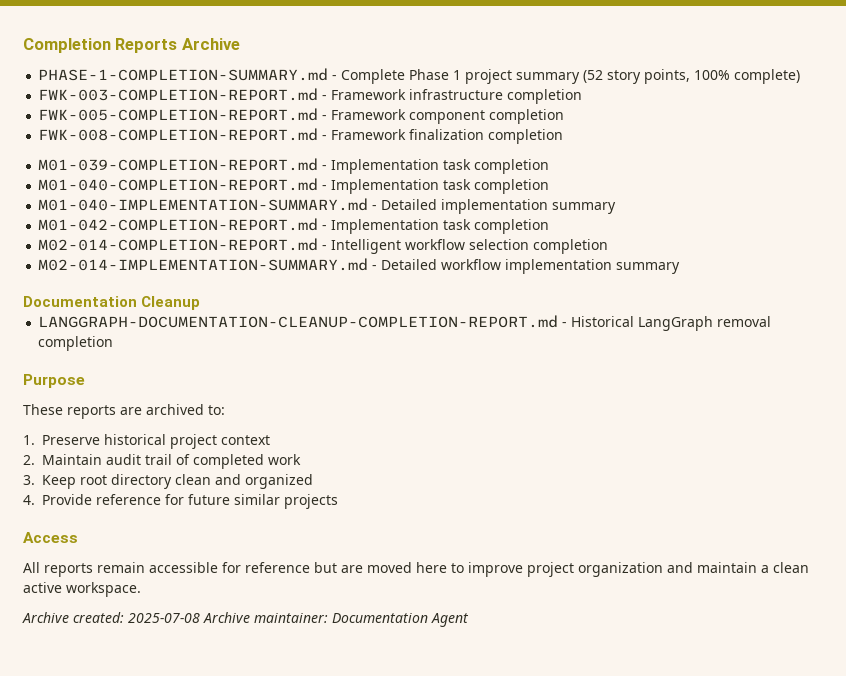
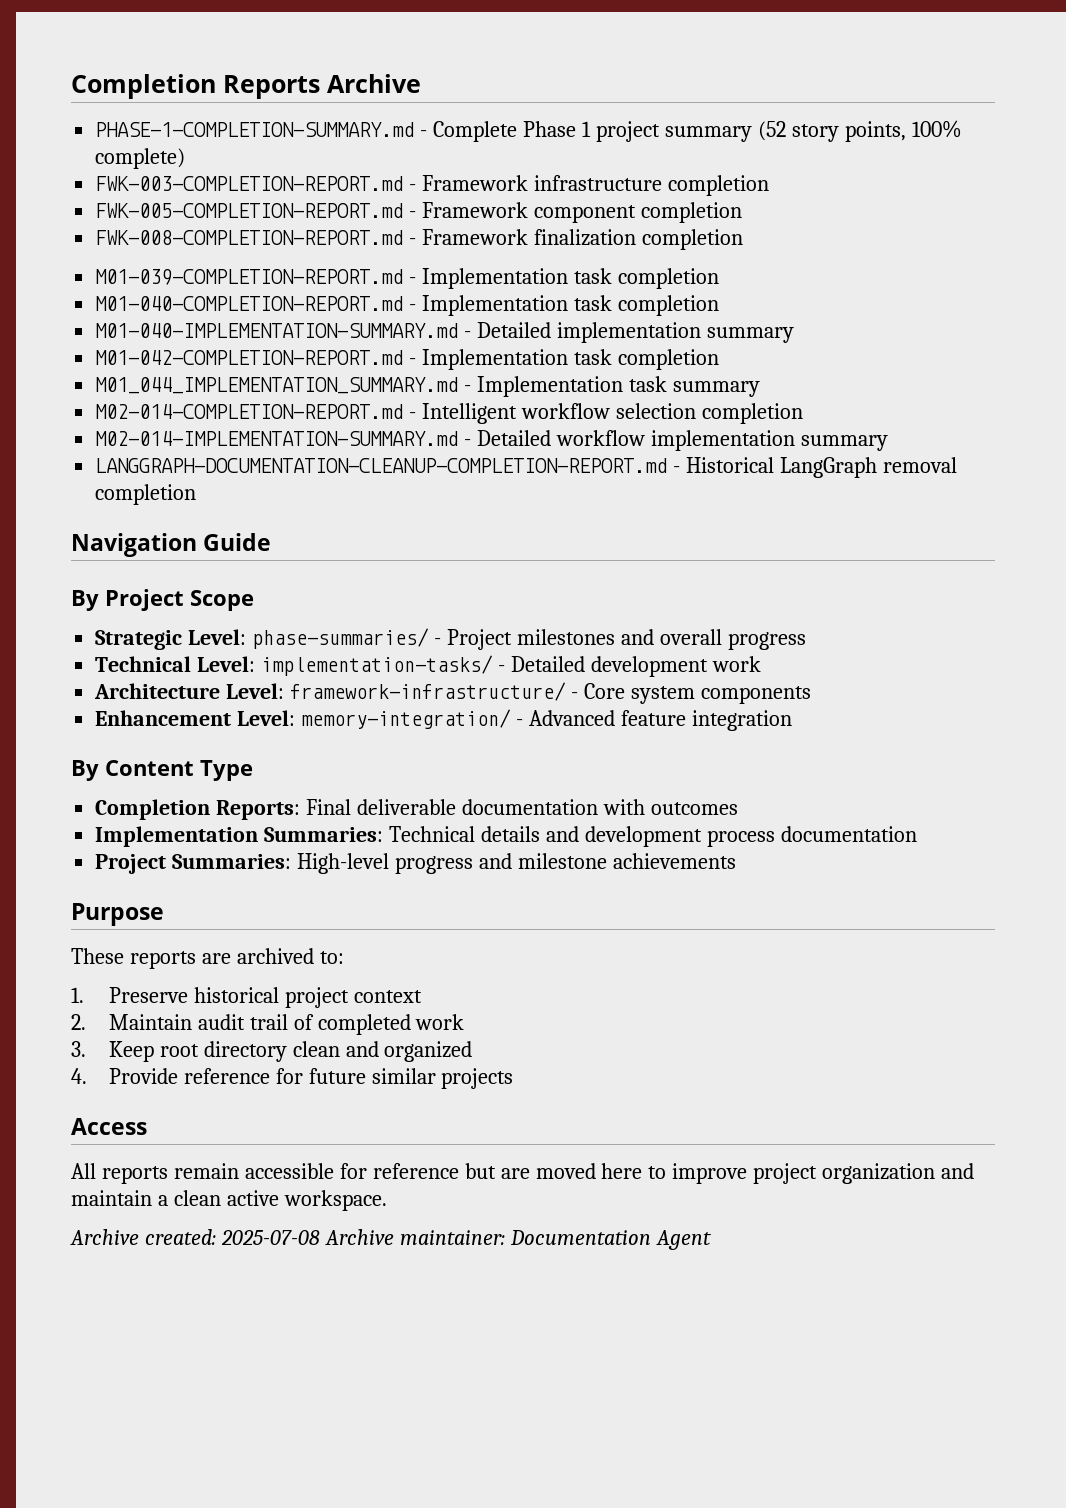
+ M01_044_IMPLEMENTATION_SUMMARY.md - Implementation task summary
- Documentation Cleanup
+ Navigation Guide
+ By Project Scope
+ Strategic Level: phase-summaries/ - Project milestones and overall progress
+ Technical Level: implementation-tasks/ - Detailed development work
+ Architecture Level: framework-infrastructure/ - Core system components
+ Enhancement Level: memory-integration/ - Advanced feature integration
+ By Content Type
+ Completion Reports: Final deliverable documentation with outcomes
+ Implementation Summaries: Technical details and development process documentation
+ Project Summaries: High-level progress and milestone achievements

